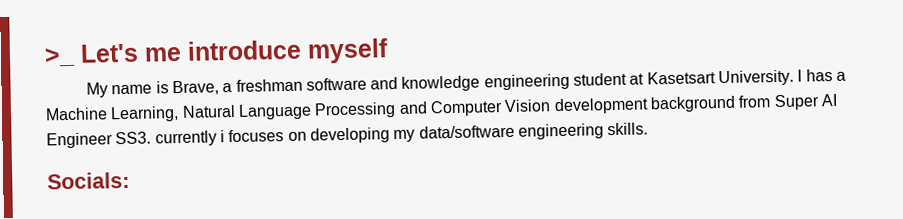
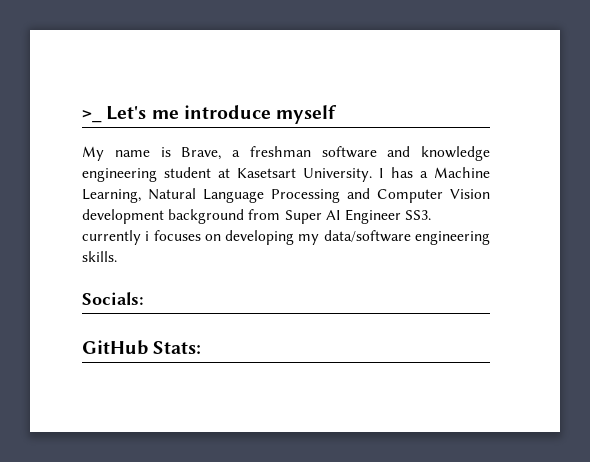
+ GitHub Stats:

